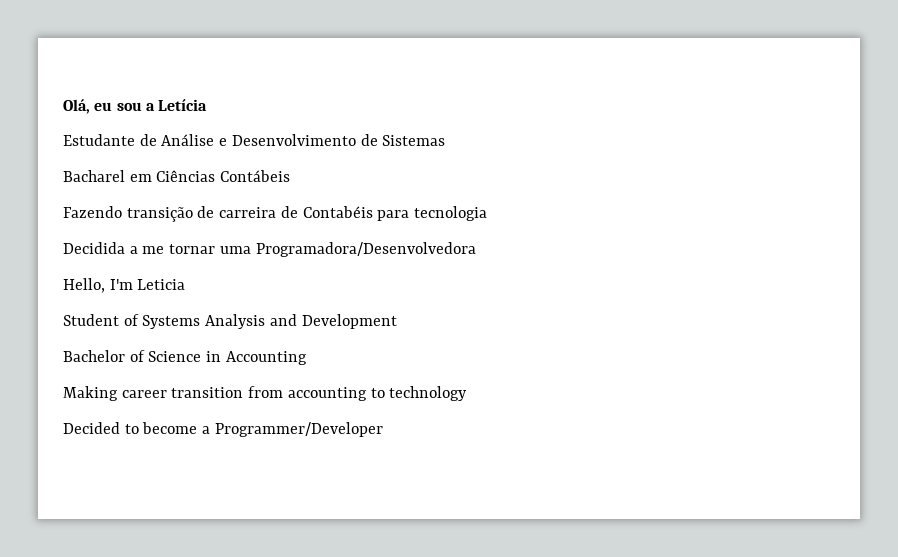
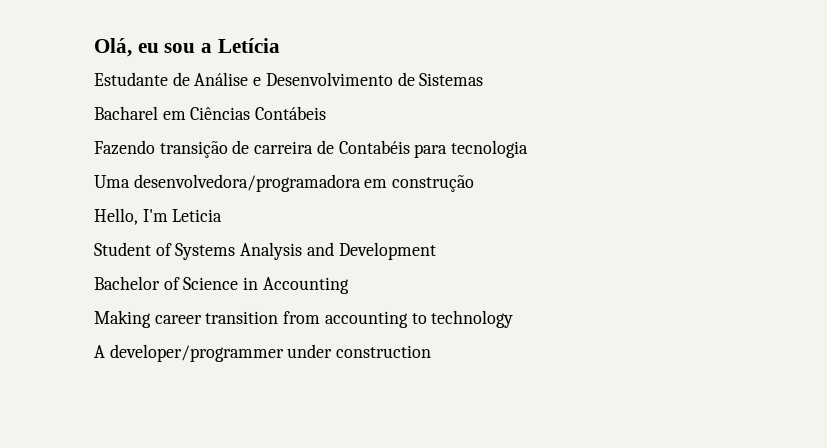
- Decidida a me tornar uma Programadora/Desenvolvedora
+ Uma desenvolvedora/programadora em construção
- Decided to become a Programmer/Developer
+ A developer/programmer under construction

